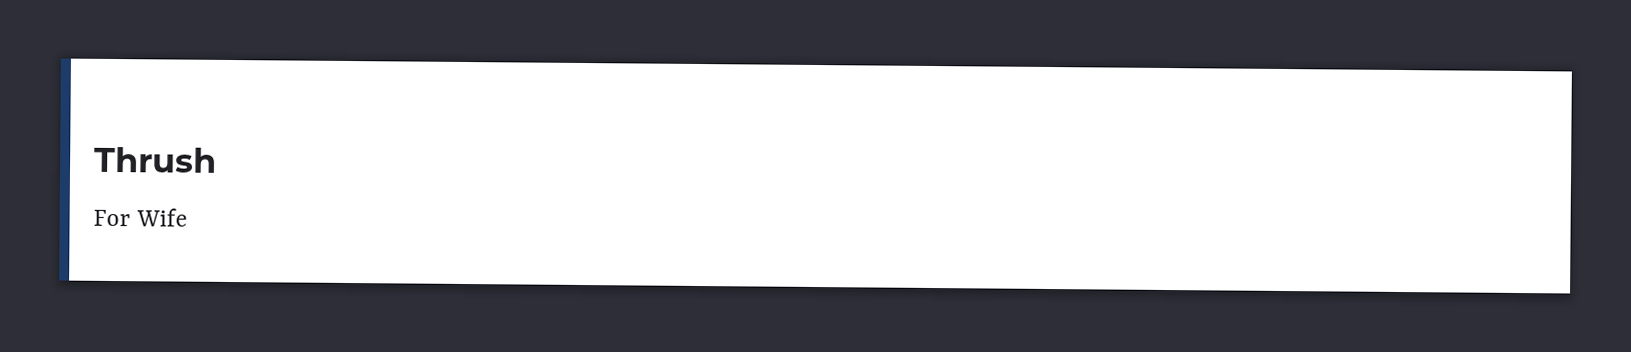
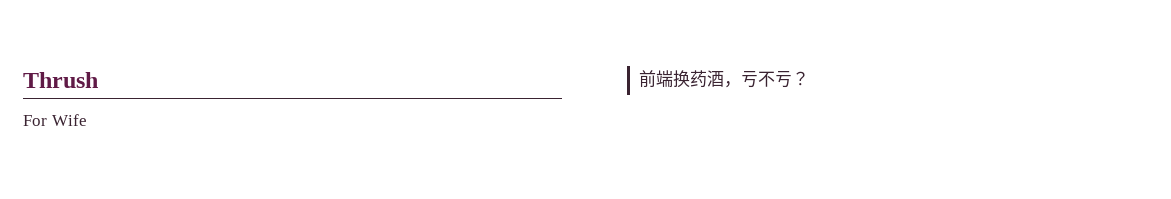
+ 前端换药酒，亏不亏？

